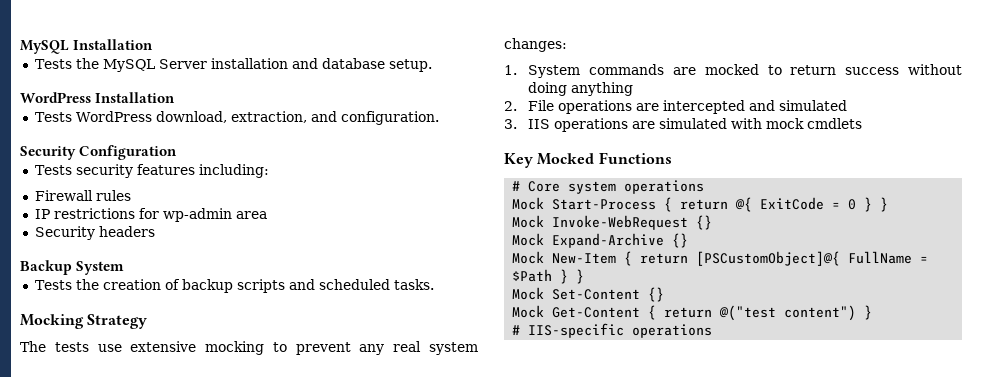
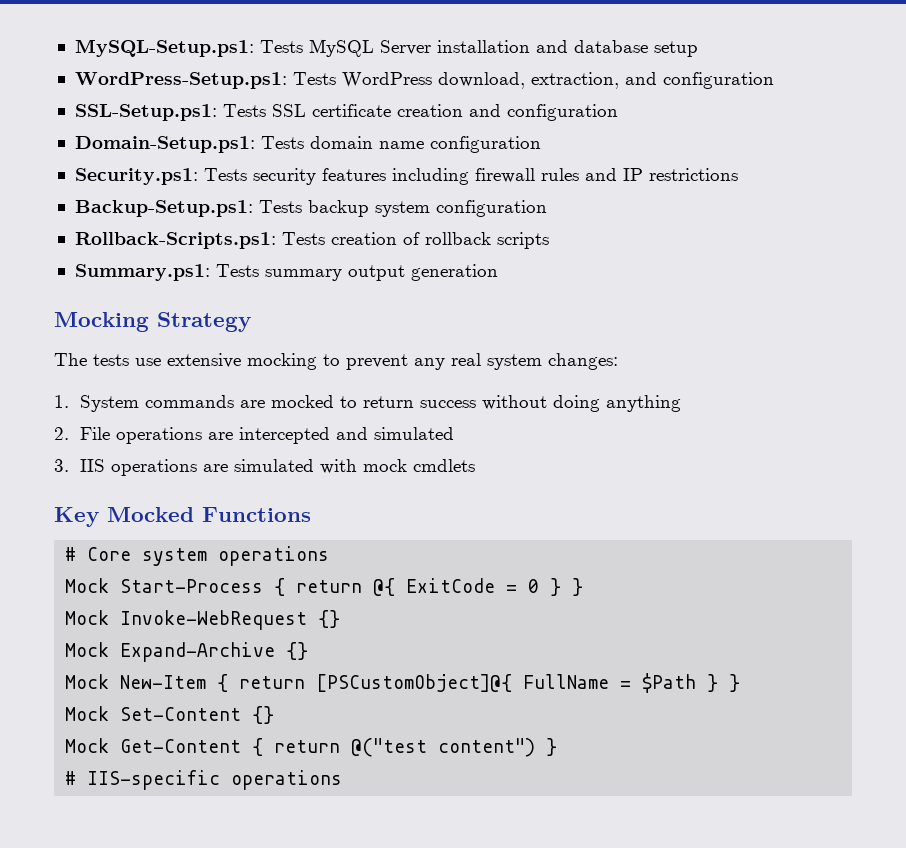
- MySQL Installation
- Tests the MySQL Server installation and database setup.
- WordPress Installation
- Tests WordPress download, extraction, and configuration.
- Security Configuration
- Tests security features including:
- Firewall rules
- IP restrictions for wp-admin area
- Security headers
- Backup System
- Tests the creation of backup scripts and scheduled tasks.
+ MySQL-Setup.ps1: Tests MySQL Server installation and database setup
+ WordPress-Setup.ps1: Tests WordPress download, extraction, and configuration
+ SSL-Setup.ps1: Tests SSL certificate creation and configuration
+ Domain-Setup.ps1: Tests domain name configuration
+ Security.ps1: Tests security features including firewall rules and IP restrictions
+ Backup-Setup.ps1: Tests backup system configuration
+ Rollback-Scripts.ps1: Tests creation of rollback scripts
+ Summary.ps1: Tests summary output generation

